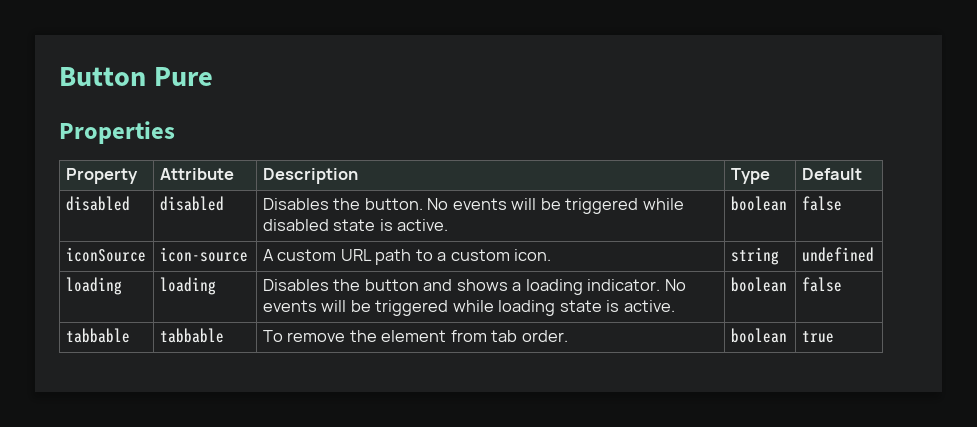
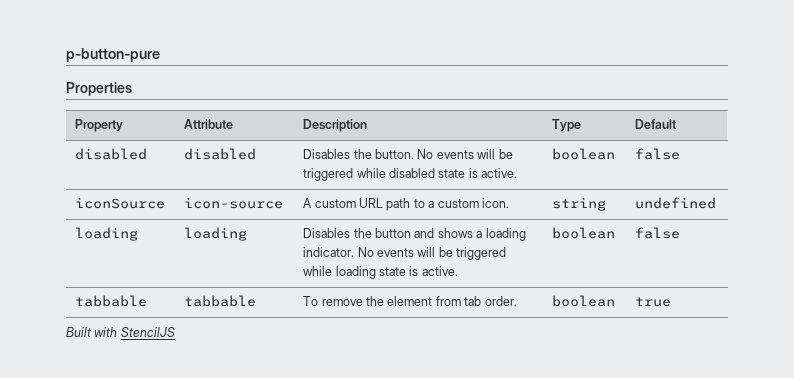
- Button Pure
+ p-button-pure
+ Built with StencilJS

